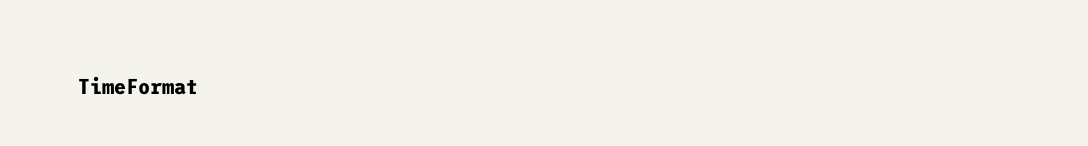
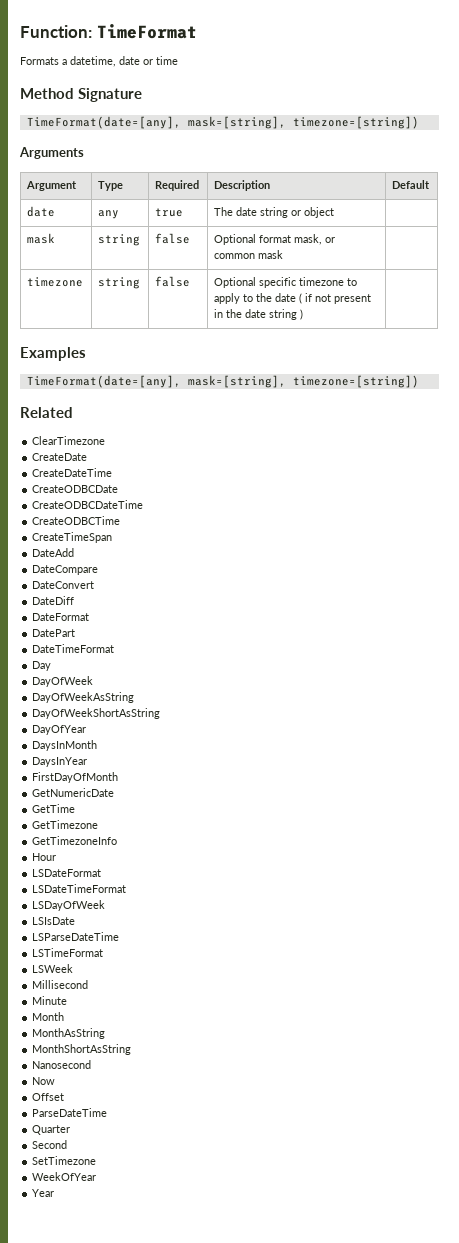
- TimeFormat
+ Function: TimeFormat
+ Formats a datetime, date or time
+ Method Signature
+ TimeFormat(date=[any], mask=[string], timezone=[string])
+ Arguments
+ Argument | Type | Required | Description | Default
+ date | any | true | The date string or object |
+ mask | string | false | Optional format mask, or common mask |
+ timezone | string | false | Optional specific timezone to apply to the date ( if not present in the date string ) |
+ Examples
+ TimeFormat(date=[any], mask=[string], timezone=[string])
+ Related
+ ClearTimezone
+ CreateDate
+ CreateDateTime
+ CreateODBCDate
+ CreateODBCDateTime
+ CreateODBCTime
+ CreateTimeSpan
+ DateAdd
+ DateCompare
+ DateConvert
+ DateDiff
+ DateFormat
+ DatePart
+ DateTimeFormat
+ Day
+ DayOfWeek
+ DayOfWeekAsString
+ DayOfWeekShortAsString
+ DayOfYear
+ DaysInMonth
+ DaysInYear
+ FirstDayOfMonth
+ GetNumericDate
+ GetTime
+ GetTimezone
+ GetTimezoneInfo
+ Hour
+ LSDateFormat
+ LSDateTimeFormat
+ LSDayOfWeek
+ LSIsDate
+ LSParseDateTime
+ LSTimeFormat
+ LSWeek
+ Millisecond
+ Minute
+ Month
+ MonthAsString
+ MonthShortAsString
+ Nanosecond
+ Now
+ Offset
+ ParseDateTime
+ Quarter
+ Second
+ SetTimezone
+ WeekOfYear
+ Year

